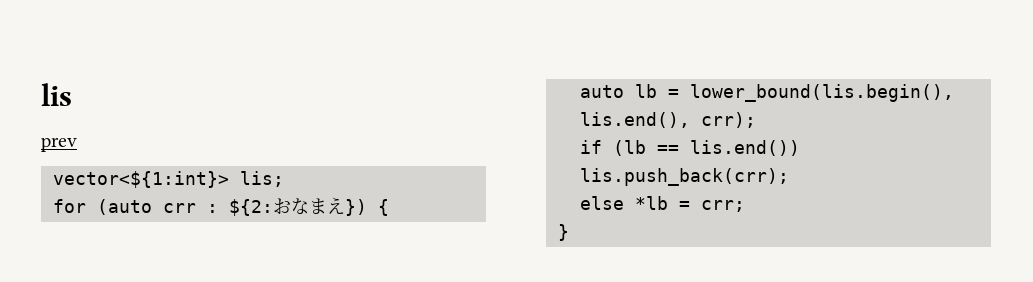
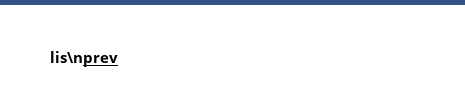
- lis
- prev
- vector<${1:int}> lis;
- for (auto crr : ${2:おなまえ}) {
- auto lb = lower_bound(lis.begin(), lis.end(), crr);
- if (lb == lis.end()) lis.push_back(crr);
- else *lb = crr;
- }
+ lis\nprev

